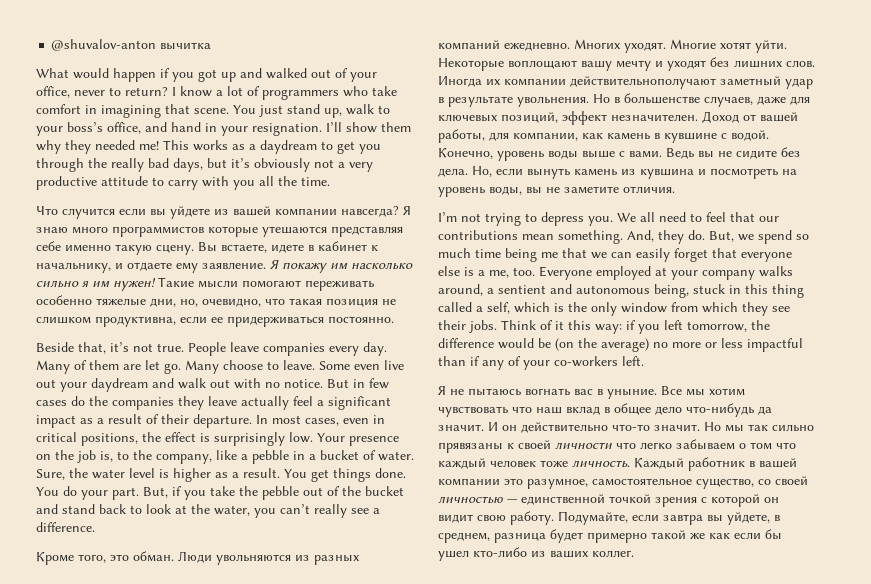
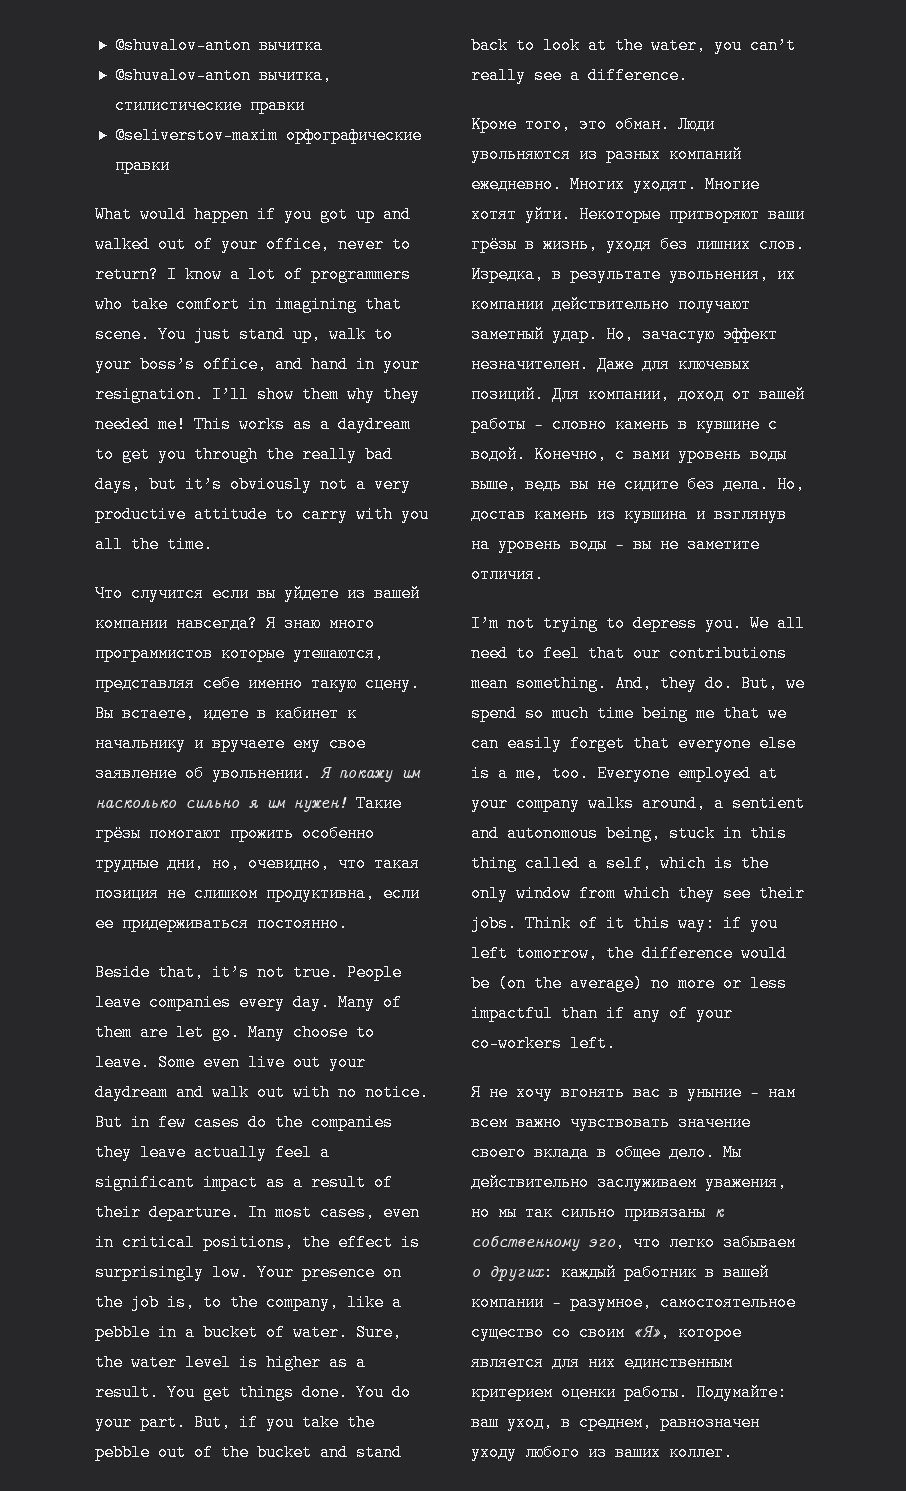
+ @shuvalov-anton вычитка, стилистические правки
+ @seliverstov-maxim орфографические правки
- Я знаю много программистов которые утешаются представляя себе именно такую сцену.
+ Я знаю много программистов которые утешаются, представляя себе именно такую сцену.
- Вы встаете, идете в кабинет к начальнику, и отдаете ему заявление.
+ Вы встаете, идете в кабинет к начальнику и вручаете ему свое заявление об увольнении.
- Такие мысли помогают переживать особенно тяжелые дни, но, очевидно, что такая позиция не слишком продуктивна, если ее придерживаться постоянно.
+ Такие грёзы помогают прожить особенно трудные дни, но, очевидно, что такая позиция не слишком продуктивна, если ее придерживаться постоянно.
- Некоторые воплощают вашу мечту и уходят без лишних слов. Иногда их компании действительнополучают заметный удар в результате увольнения. Но в большенстве случаев, даже для ключевых позиций, эффект незначителен. Доход от вашей работы, для компании, как камень в кувшине с водой.
+ Некоторые притворяют ваши грёзы в жизнь, уходя без лишних слов. Изредка, в результате увольнения, их компании действительно получают заметный удар. Но, зачастую эффект незначителен. Даже для ключевых позиций. Для компании, доход от вашей работы — словно камень в кувшине с водой.
- Конечно, уровень воды выше с вами. Ведь вы не сидите без дела.
+ Конечно, с вами уровень воды выше, ведь вы не сидите без дела.
- Но, если вынуть камень из кувшина и посмотреть на уровень воды, вы не заметите отличия.
+ Но, достав камень из кувшина и взглянув на уровень воды — вы не заметите отличия.
- Я не пытаюсь вогнать вас в уныние. Все мы хотим чувствовать что наш вклад в общее дело что-нибудь да значит. И он действительно что-то значит. Но мы так сильно прявязаны к своей личности что легко забываем о том что каждый человек тоже личность. Каждый работник в вашей компании это разумное, самостоятельное существо, со своей личностью — единственной точкой зрения с которой он видит свою работу. Подумайте, если завтра вы уйдете, в среднем, разница будет примерно такой же как если бы ушел кто-либо из ваших коллег.
+ Я не хочу вгонять вас в уныние — нам всем важно чувствовать значение своего вклада в общее дело. Мы действительно заслуживаем уважения, но мы так сильно привязаны к собственному эго, что легко забываем о других: каждый работник в вашей компании — разумное, самостоятельное существо cо своим «Я», которое является для них единственным критерием оценки работы. Подумайте: ваш уход, в среднем, равнозначен уходу любого из ваших коллег.

